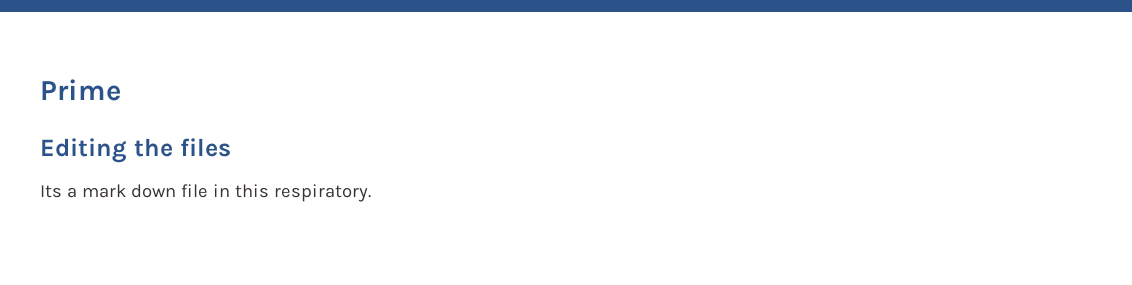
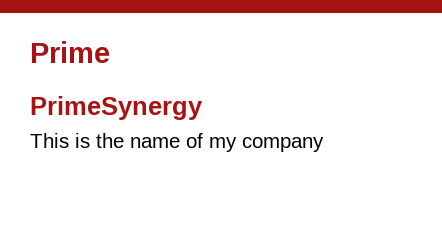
- Editing the files
- Its a mark down file in this respiratory.
+ PrimeSynergy
+ This is the name of my company

